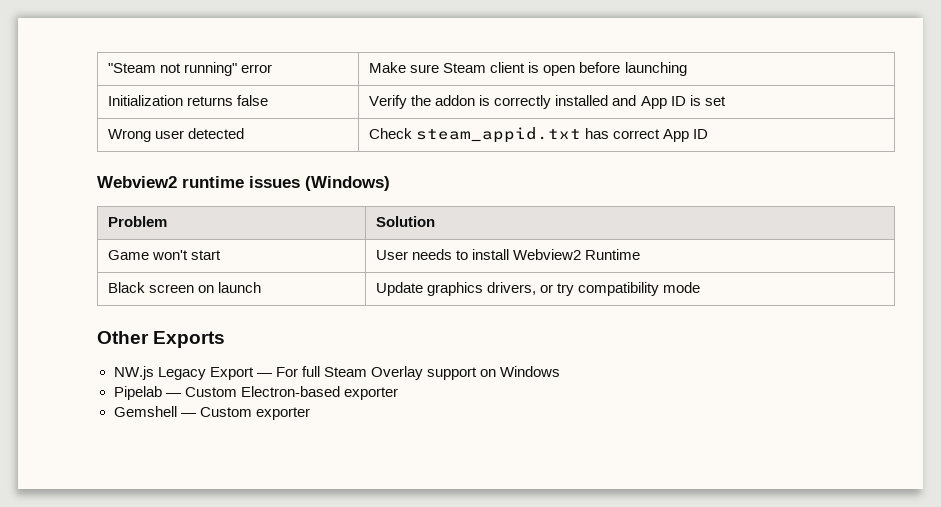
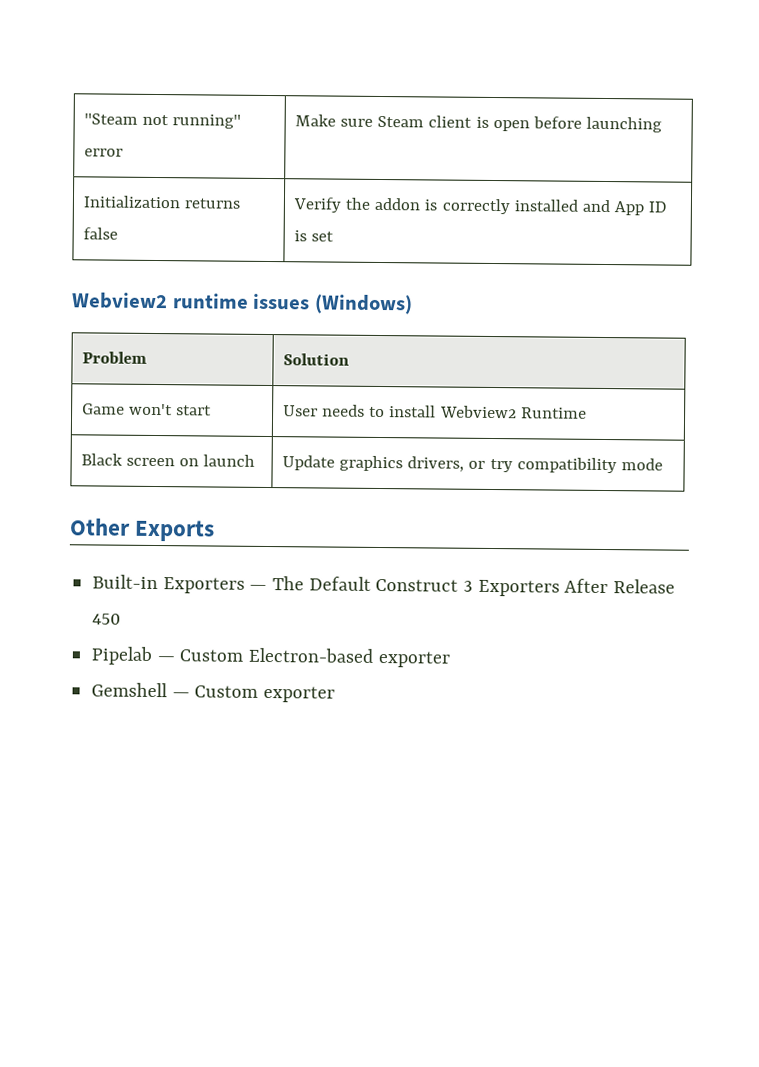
- Wrong user detected | Check steam_appid.txt has correct App ID
- NW.js Legacy Export — For full Steam Overlay support on Windows
+ Built-in Exporters — The Default Construct 3 Exporters After Release 450

